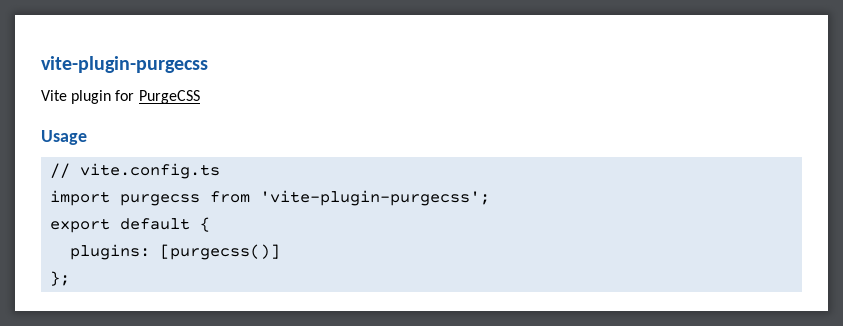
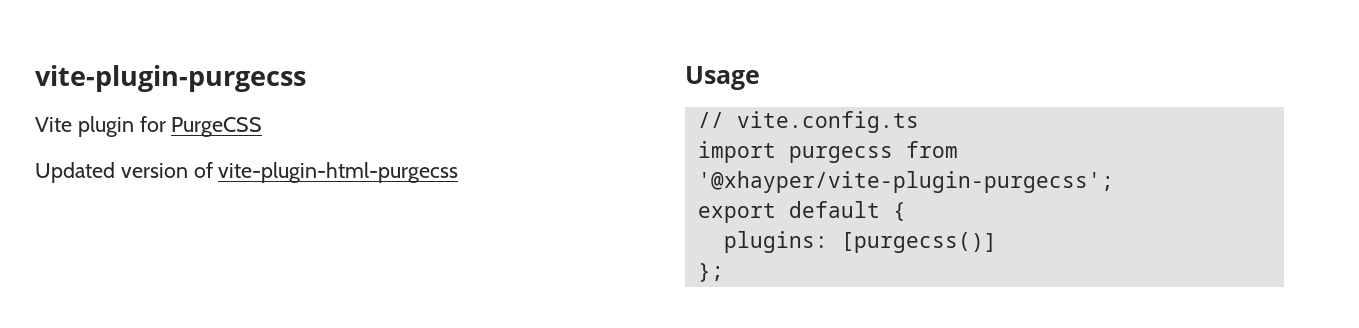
+ Updated version of vite-plugin-html-purgecss
- import purgecss from 'vite-plugin-purgecss';
+ import purgecss from '@xhayper/vite-plugin-purgecss';

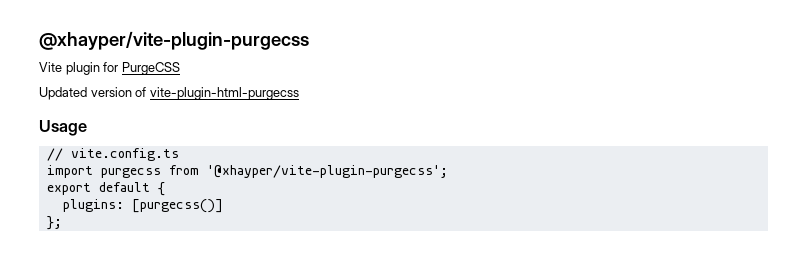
- vite-plugin-purgecss
+ @xhayper/vite-plugin-purgecss

